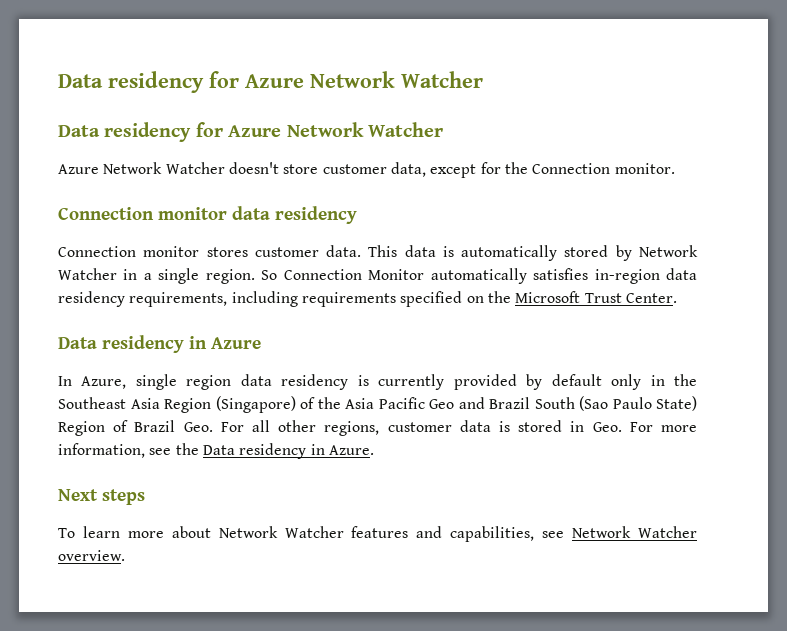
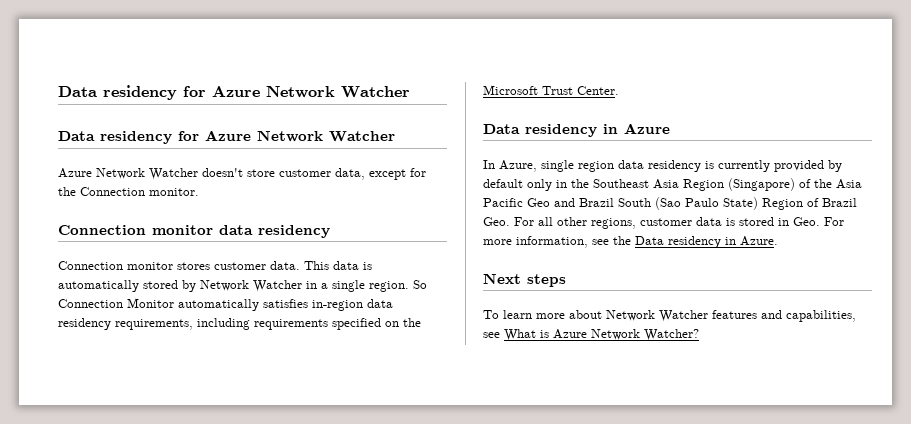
- To learn more about Network Watcher features and capabilities, see Network Watcher overview.
+ To learn more about Network Watcher features and capabilities, see What is Azure Network Watcher?

